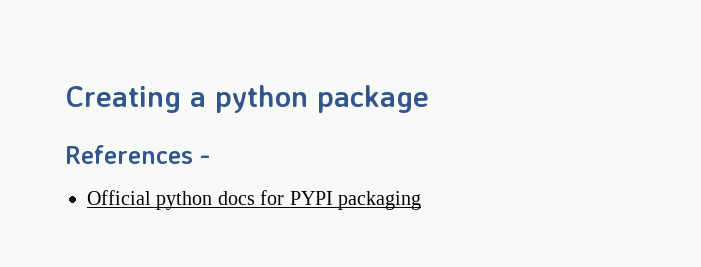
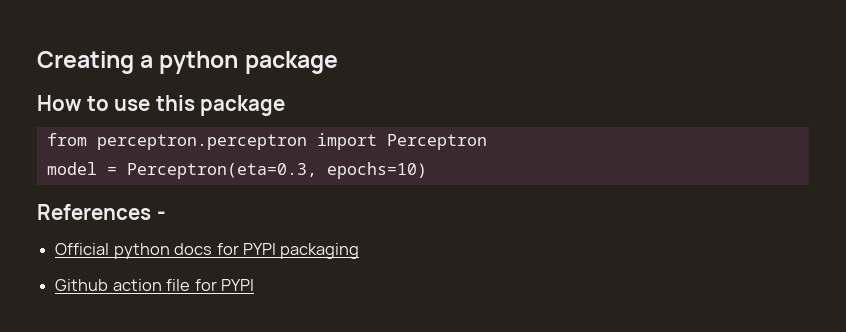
+ How to use this package
+ from perceptron.perceptron import Perceptron
+ model = Perceptron(eta=0.3, epochs=10)
+ Github action file for PYPI

